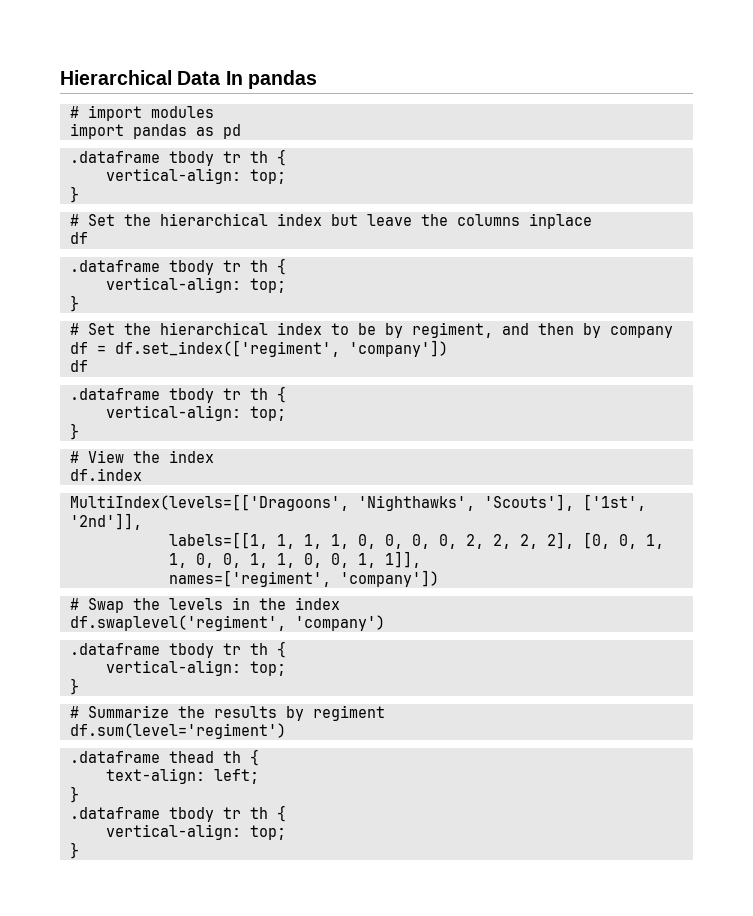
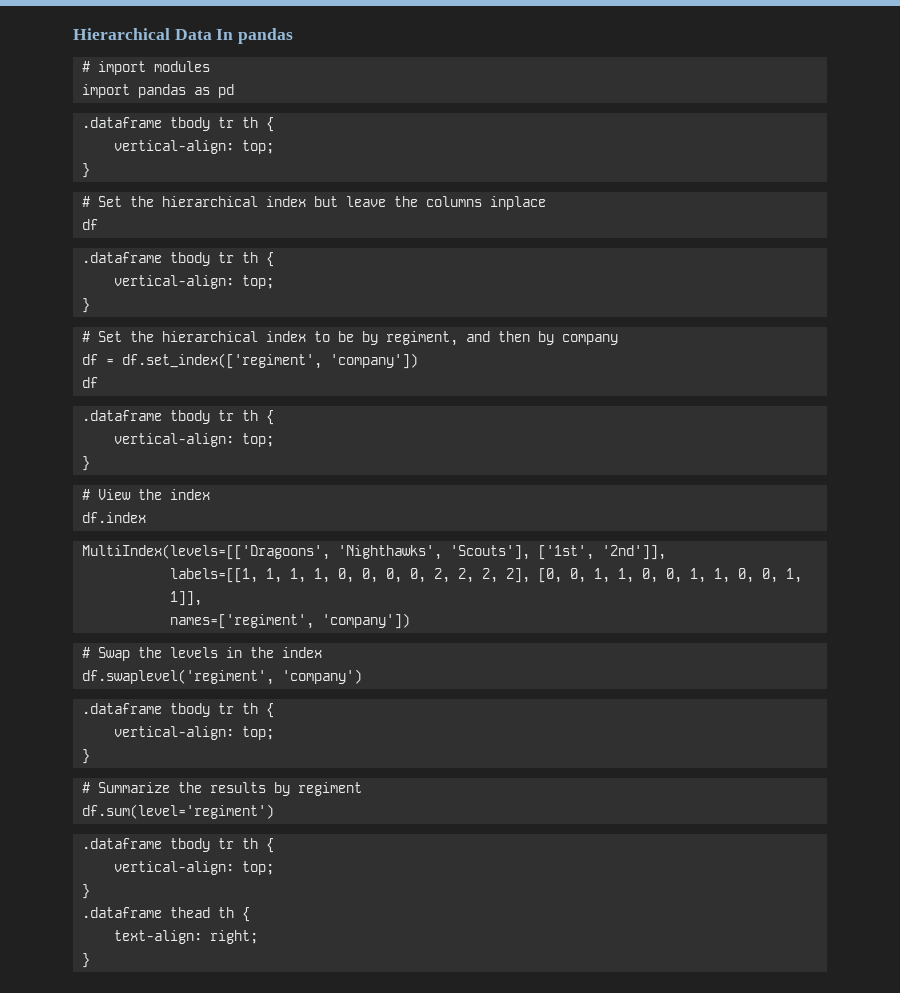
  df.sum(level='regiment')
- .dataframe thead th {
- text-align: left;
- }
  .dataframe tbody tr th {
  vertical-align: top;
+ }
+ .dataframe thead th {
+ text-align: right;

